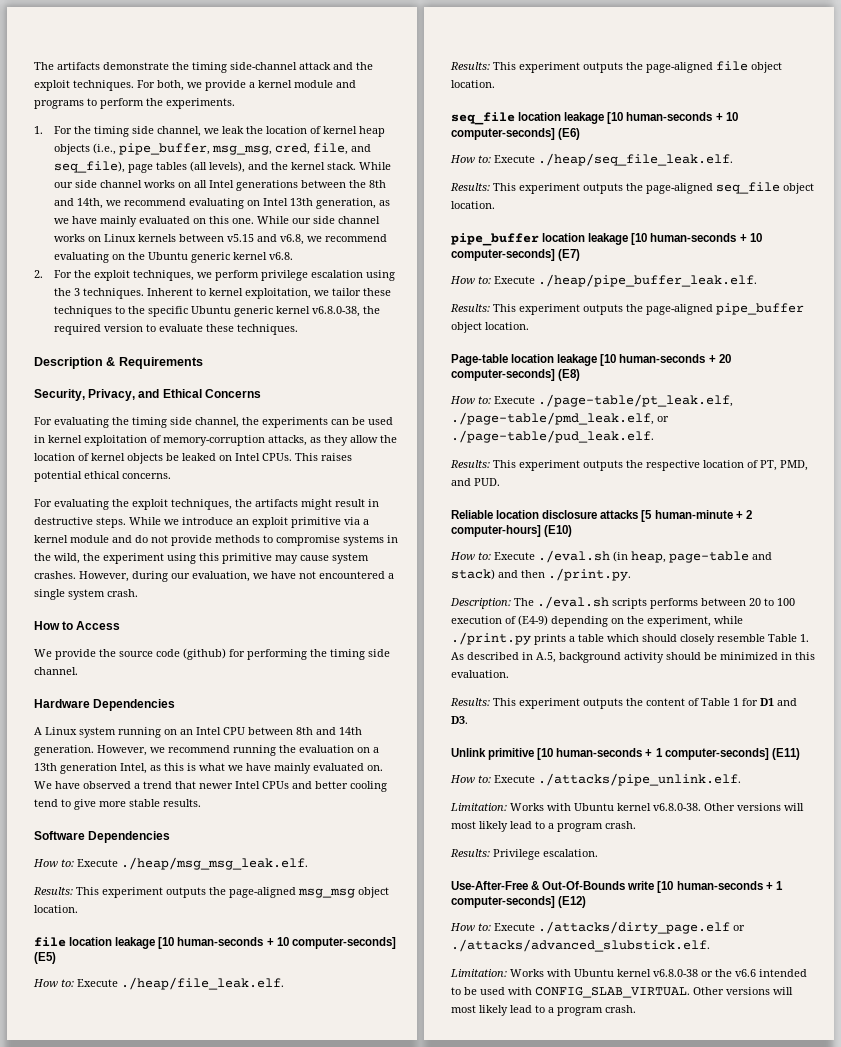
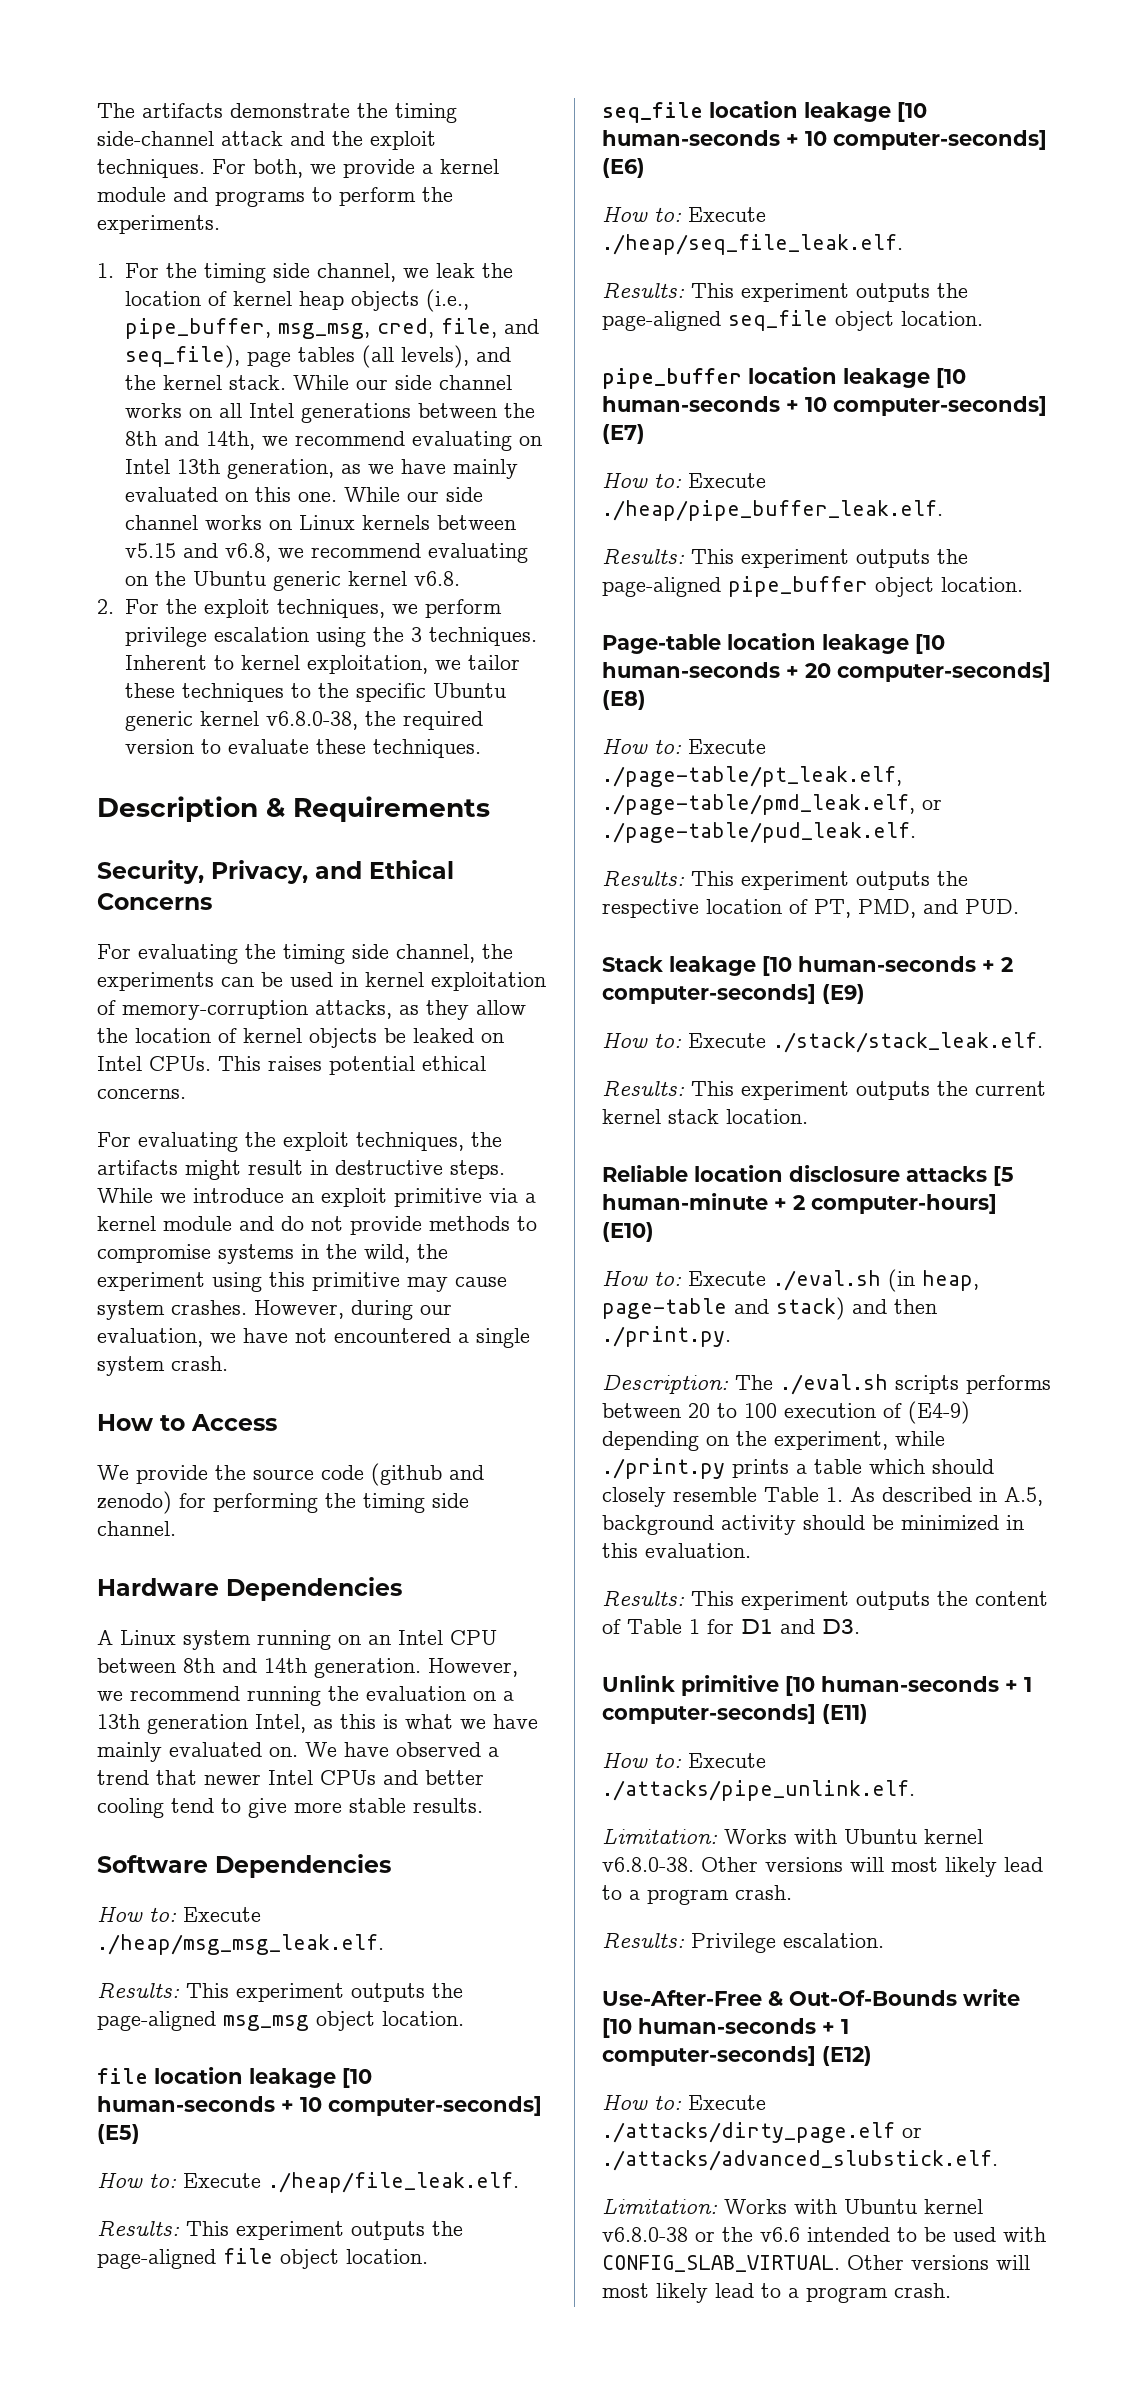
- We provide the source code (github) for performing the timing side channel.
+ We provide the source code (github and zenodo) for performing the timing side channel.
+ Stack leakage [10 human-seconds + 2 computer-seconds] (E9)
+ How to: Execute ./stack/stack_leak.elf.
+ Results: This experiment outputs the current kernel stack location.

